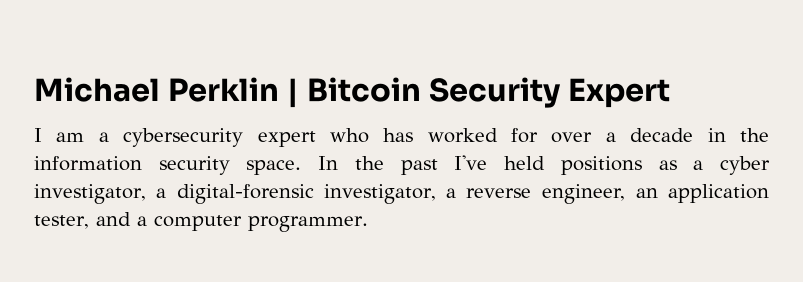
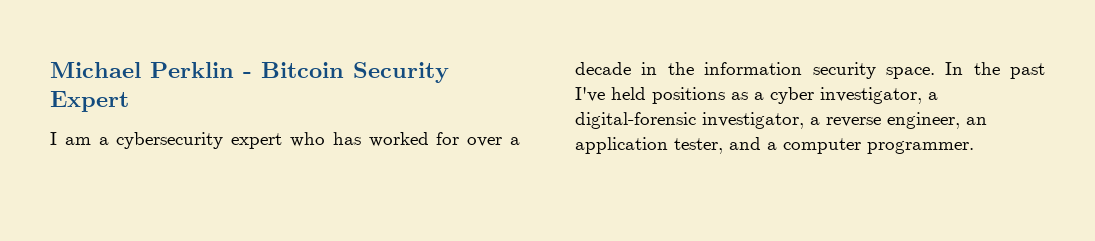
- Michael Perklin | Bitcoin Security Expert
+ Michael Perklin - Bitcoin Security Expert

